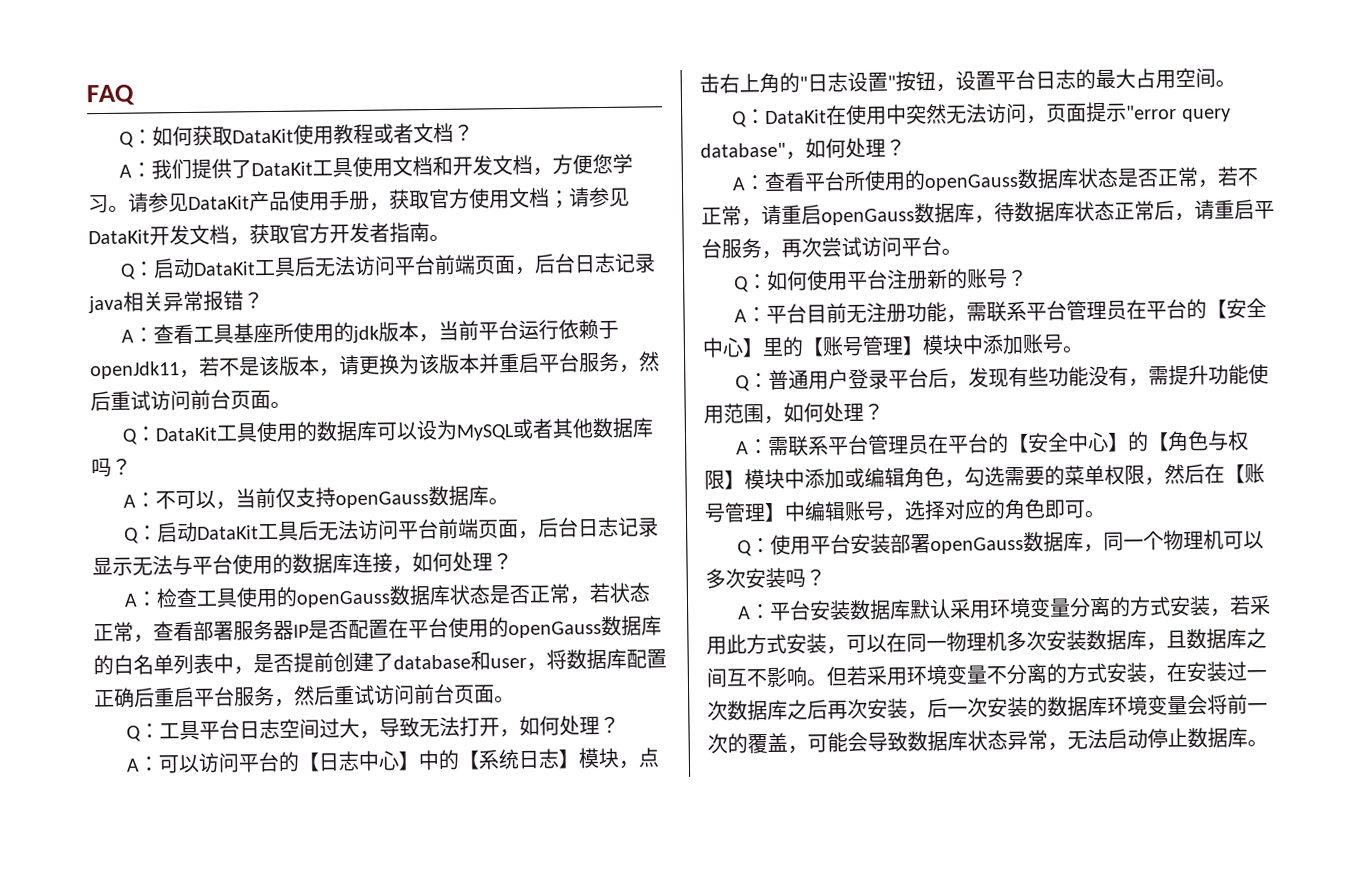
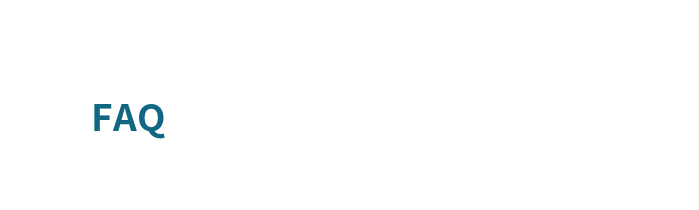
- Q：如何获取DataKit使用教程或者文档？
- A：我们提供了DataKit工具使用文档和开发文档，方便您学习。请参见DataKit产品使用手册，获取官方使用文档；请参见DataKit开发文档，获取官方开发者指南。
- Q：启动DataKit工具后无法访问平台前端页面，后台日志记录java相关异常报错？
- A：查看工具基座所使用的jdk版本，当前平台运行依赖于openJdk11，若不是该版本，请更换为该版本并重启平台服务，然后重试访问前台页面。
- Q：DataKit工具使用的数据库可以设为MySQL或者其他数据库吗？
- A：不可以，当前仅支持openGauss数据库。
- Q：启动DataKit工具后无法访问平台前端页面，后台日志记录显示无法与平台使用的数据库连接，如何处理？
- A：检查工具使用的openGauss数据库状态是否正常，若状态正常，查看部署服务器IP是否配置在平台使用的openGauss数据库的白名单列表中，是否提前创建了database和user，将数据库配置正确后重启平台服务，然后重试访问前台页面。
- Q：工具平台日志空间过大，导致无法打开，如何处理？
- A：可以访问平台的【日志中心】中的【系统日志】模块，点击右上角的"日志设置"按钮，设置平台日志的最大占用空间。
- Q：DataKit在使用中突然无法访问，页面提示"error query database"，如何处理？
- A：查看平台所使用的openGauss数据库状态是否正常，若不正常，请重启openGauss数据库，待数据库状态正常后，请重启平台服务，再次尝试访问平台。
- Q：如何使用平台注册新的账号？
- A：平台目前无注册功能，需联系平台管理员在平台的【安全中心】里的【账号管理】模块中添加账号。
- Q：普通用户登录平台后，发现有些功能没有，需提升功能使用范围，如何处理？
- A：需联系平台管理员在平台的【安全中心】的【角色与权限】模块中添加或编辑角色，勾选需要的菜单权限，然后在【账号管理】中编辑账号，选择对应的角色即可。
- Q：使用平台安装部署openGauss数据库，同一个物理机可以多次安装吗？
- A：平台安装数据库默认采用环境变量分离的方式安装，若采用此方式安装，可以在同一物理机多次安装数据库，且数据库之间互不影响。但若采用环境变量不分离的方式安装，在安装过一次数据库之后再次安装，后一次安装的数据库环境变量会将前一次的覆盖，可能会导致数据库状态异常，无法启动停止数据库。

